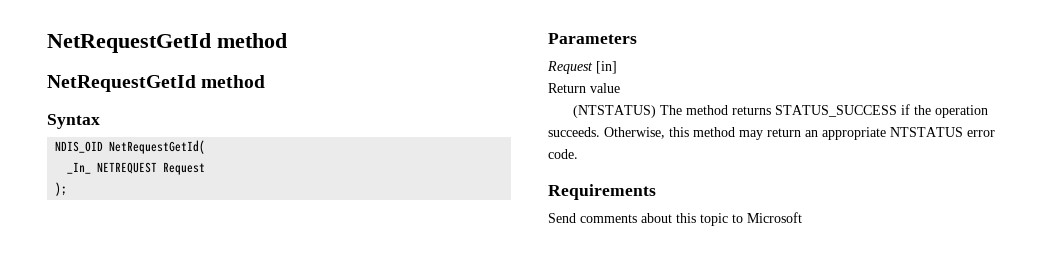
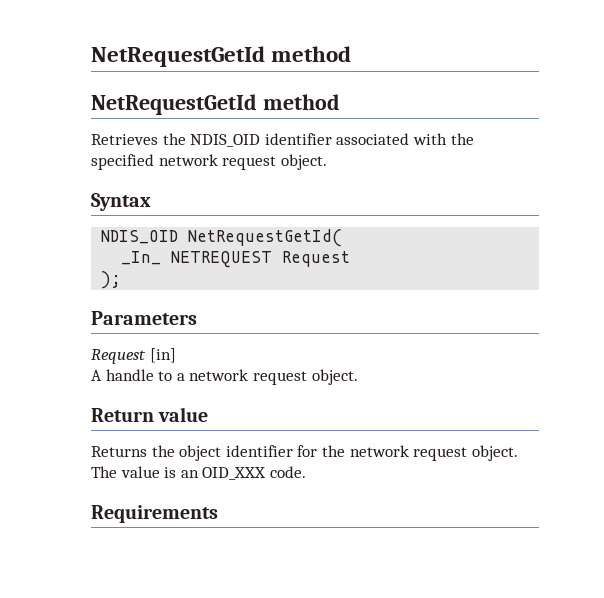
+ Retrieves the NDIS_OID identifier associated with the specified network request object.
+ A handle to a network request object.
  Return value
- (NTSTATUS) The method returns STATUS_SUCCESS if the operation succeeds. Otherwise, this method may return an appropriate NTSTATUS error code.
+ Returns the object identifier for the network request object. The value is an OID_XXX code.
  Requirements
- Send comments about this topic to Microsoft

